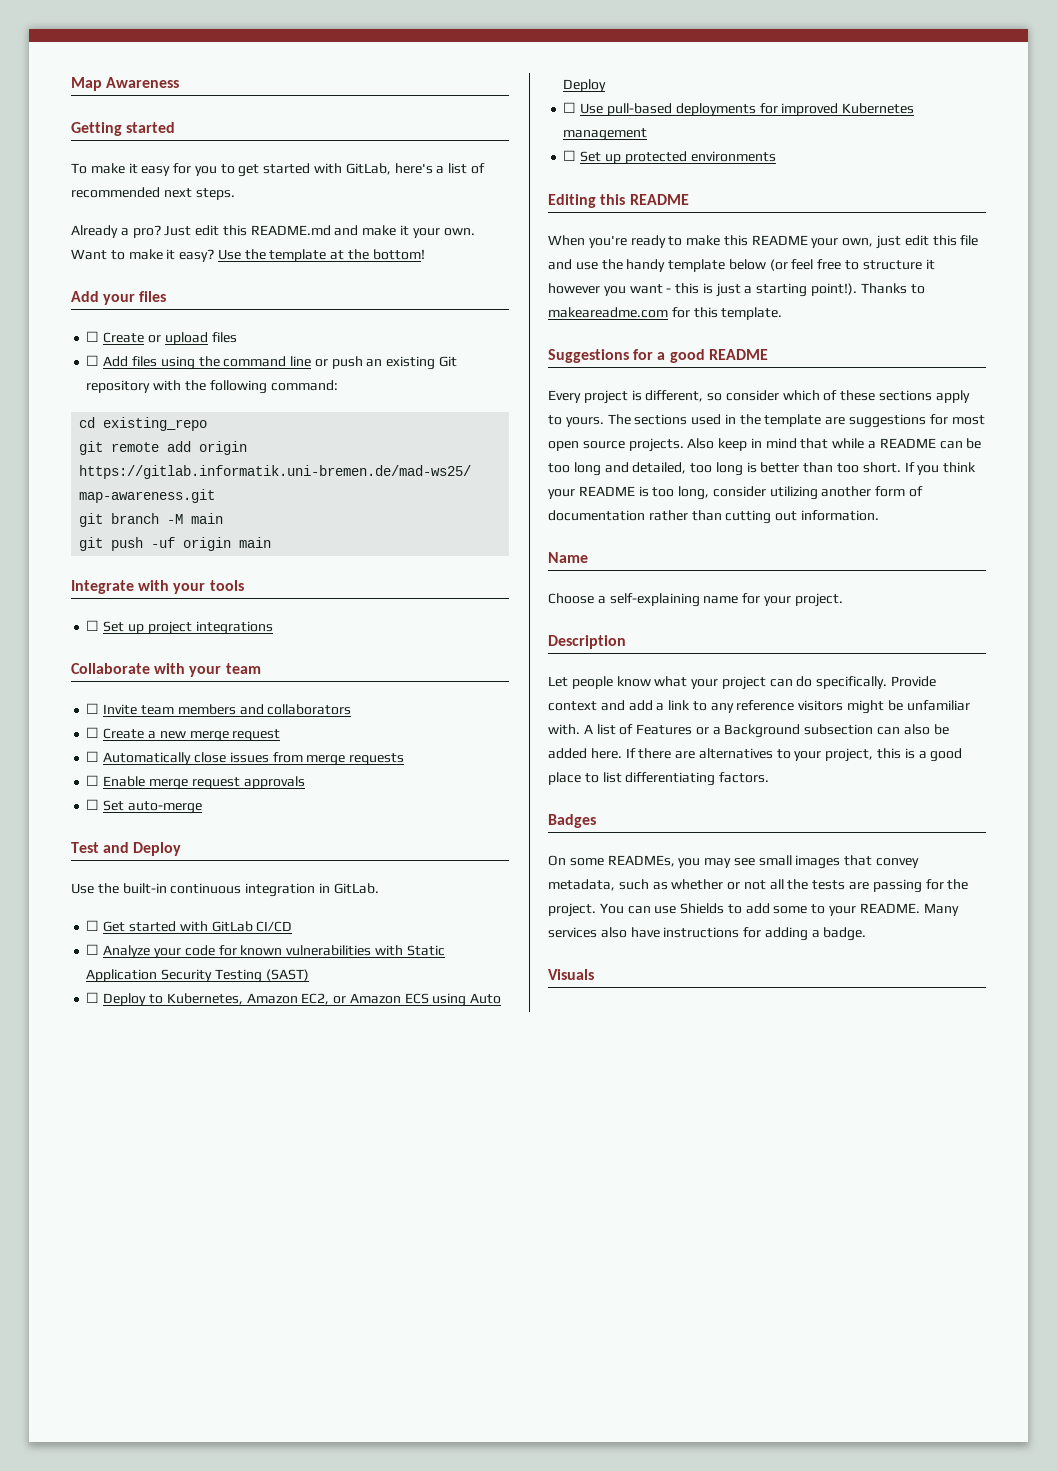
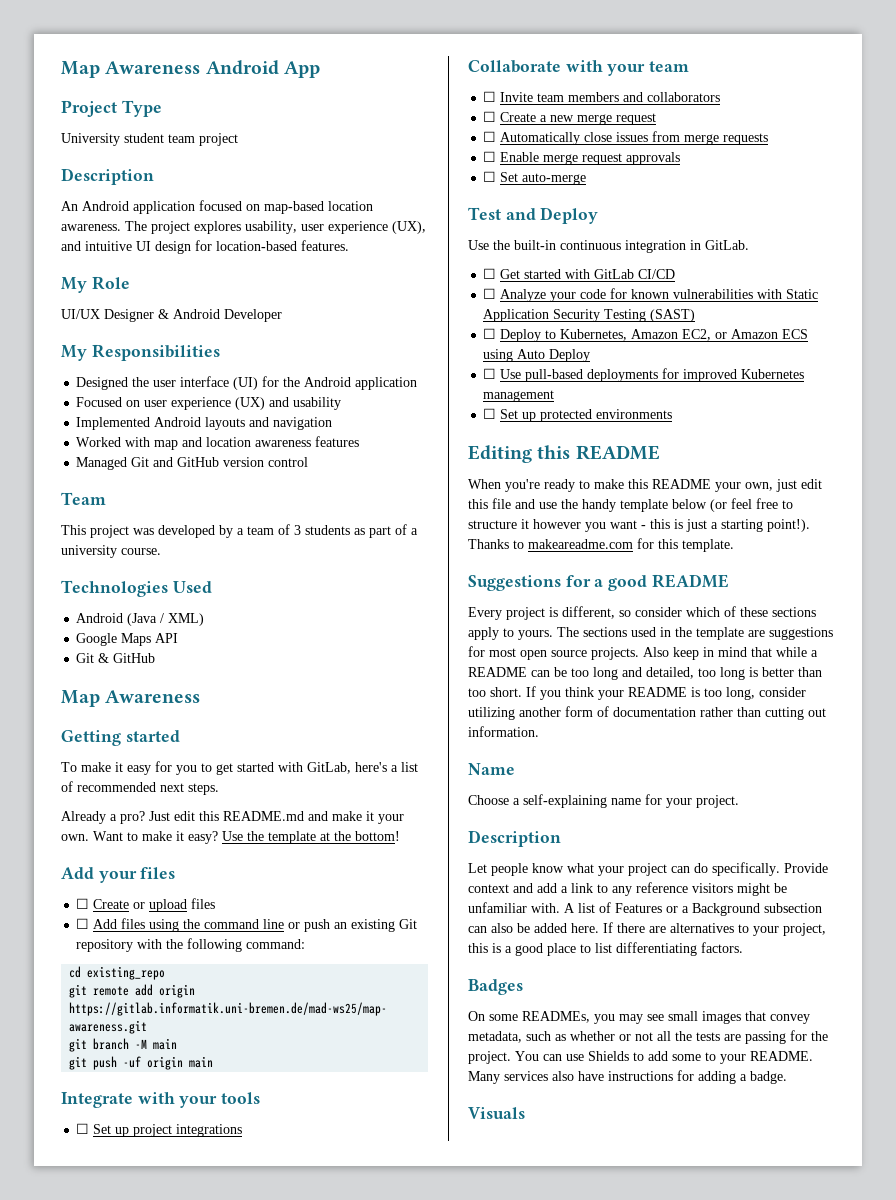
+ Map Awareness Android App
+ Project Type
+ University student team project
+ Description
+ An Android application focused on map-based location awareness. The project explores usability, user experience (UX), and intuitive UI design for location-based features.
+ My Role
+ UI/UX Designer & Android Developer
+ My Responsibilities
+ Designed the user interface (UI) for the Android application
+ Focused on user experience (UX) and usability
+ Implemented Android layouts and navigation
+ Worked with map and location awareness features
+ Managed Git and GitHub version control
+ Team
+ This project was developed by a team of 3 students as part of a university course.
+ Technologies Used
+ Android (Java / XML)
+ Google Maps API
+ Git & GitHub

